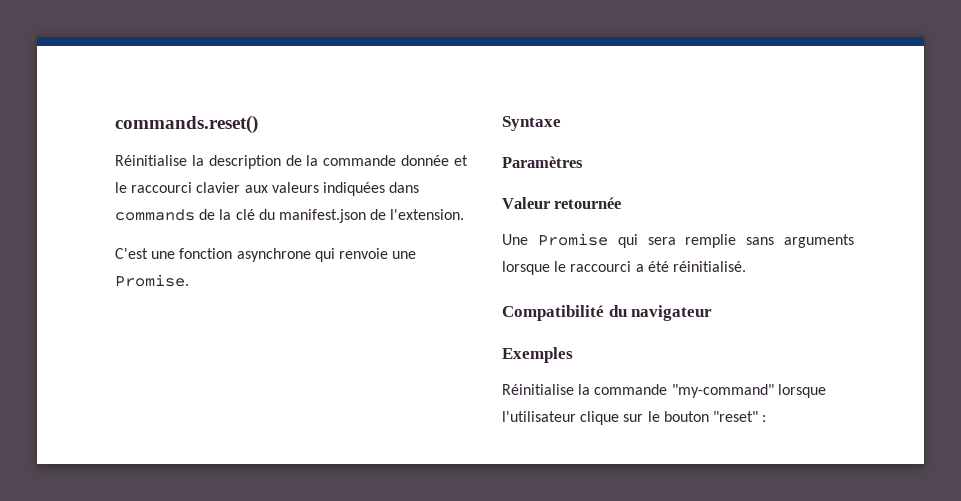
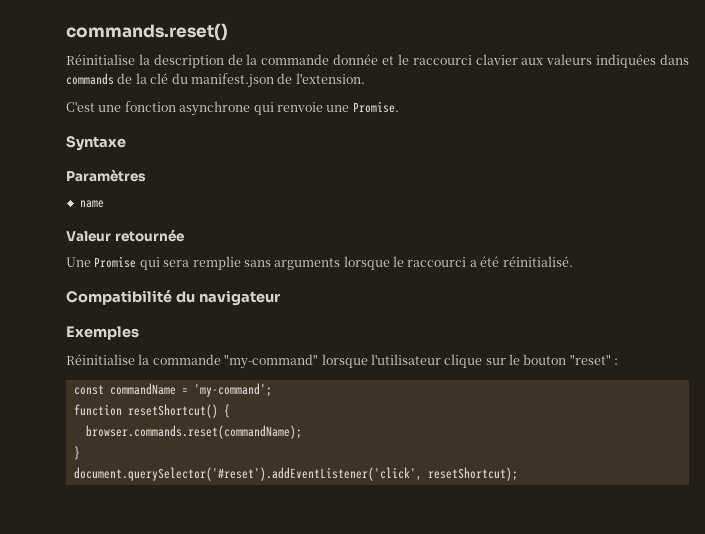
+ name
+ const commandName = 'my-command';
+ function resetShortcut() {
+ browser.commands.reset(commandName);
+ }
+ document.querySelector('#reset').addEventListener('click', resetShortcut);

